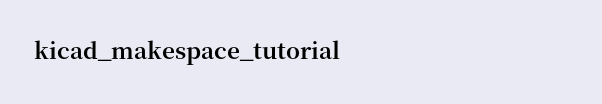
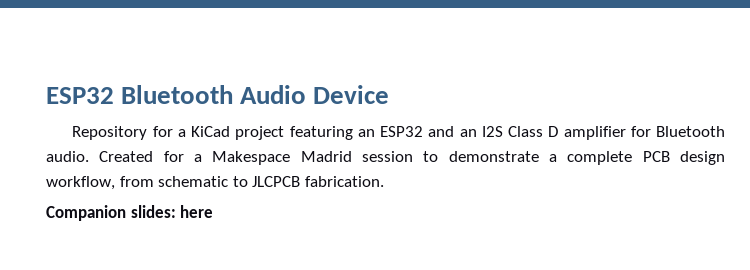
- kicad_makespace_tutorial
+ ESP32 Bluetooth Audio Device
+ Repository for a KiCad project featuring an ESP32 and an I2S Class D amplifier for Bluetooth audio. Created for a Makespace Madrid session to demonstrate a complete PCB design workflow, from schematic to JLCPCB fabrication.
+ Companion slides: here

